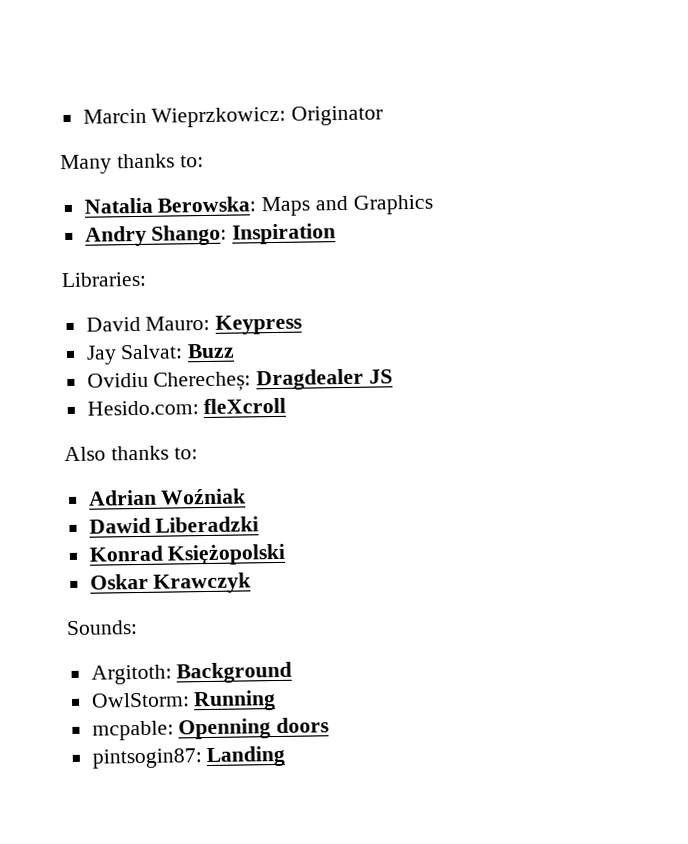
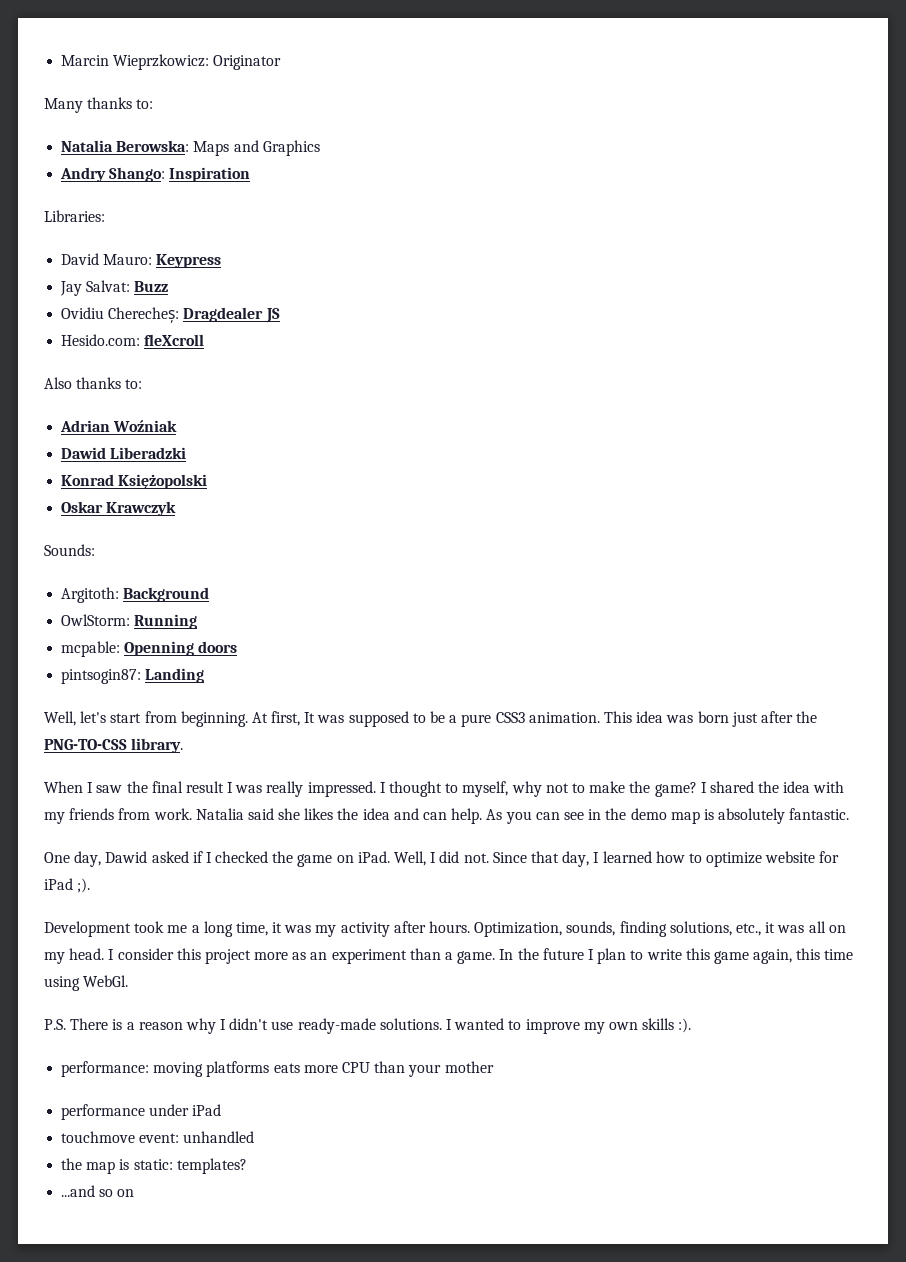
+ Well, let's start from beginning. At first, It was supposed to be a pure CSS3 animation. This idea was born just after the PNG-TO-CSS library.
+ When I saw the final result I was really impressed. I thought to myself, why not to make the game? I shared the idea with my friends from work. Natalia said she likes the idea and can help. As you can see in the demo map is absolutely fantastic.
+ One day, Dawid asked if I checked the game on iPad. Well, I did not. Since that day, I learned how to optimize website for iPad ;).
+ Development took me a long time, it was my activity after hours. Optimization, sounds, finding solutions, etc., it was all on my head. I consider this project more as an experiment than a game. In the future I plan to write this game again, this time using WebGl.
+ P.S. There is a reason why I didn't use ready-made solutions. I wanted to improve my own skills :).
+ performance: moving platforms eats more CPU than your mother
+ performance under iPad
+ touchmove event: unhandled
+ the map is static: templates?
+ ...and so on

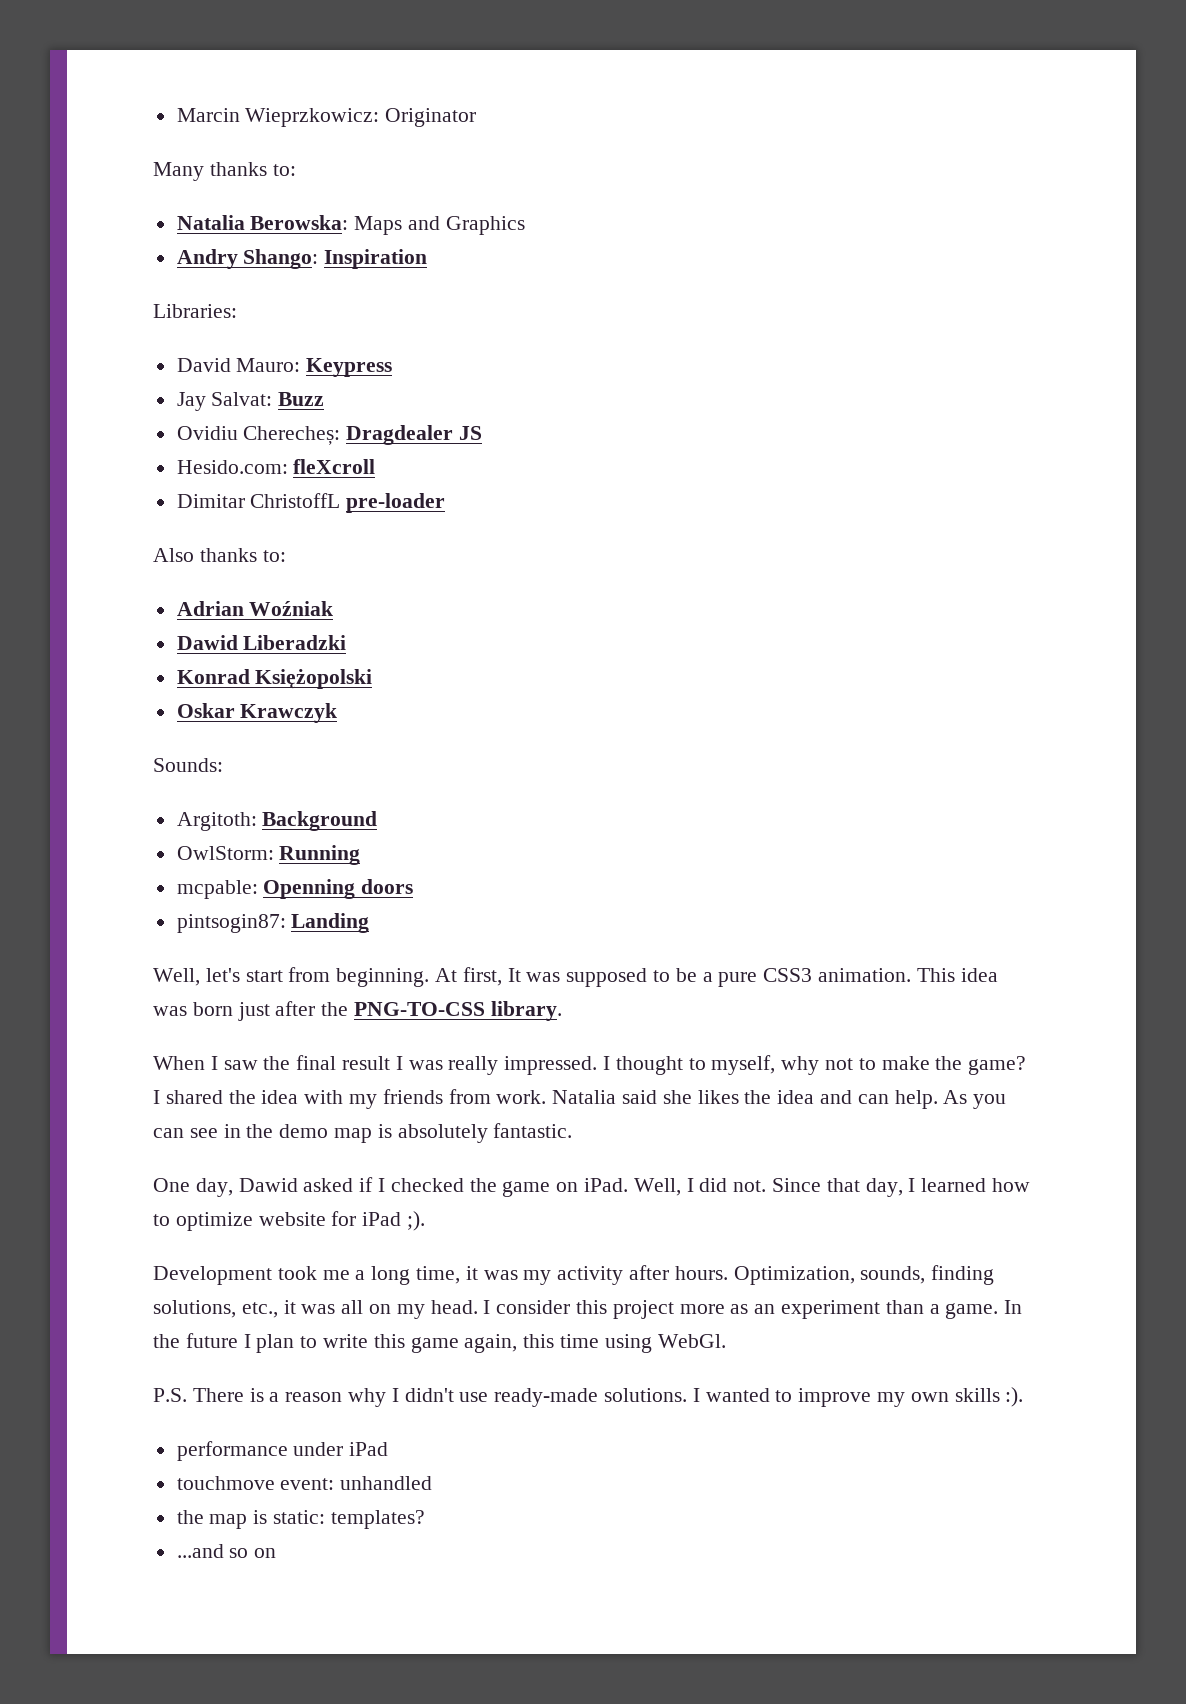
+ Dimitar ChristoffL pre-loader
- performance: moving platforms eats more CPU than your mother

